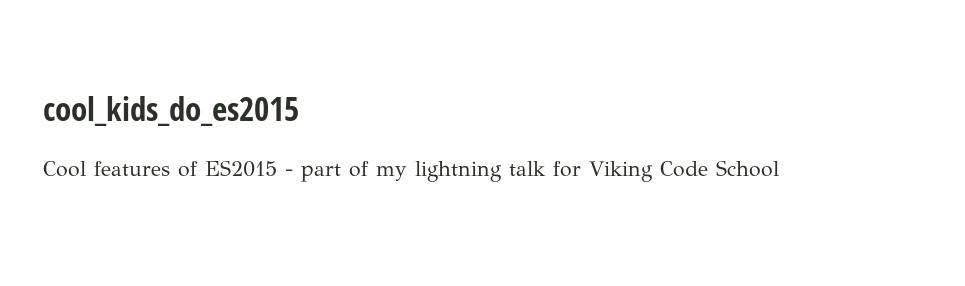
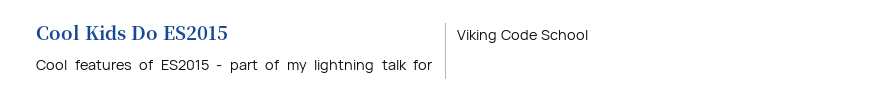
- cool_kids_do_es2015
+ Cool Kids Do ES2015

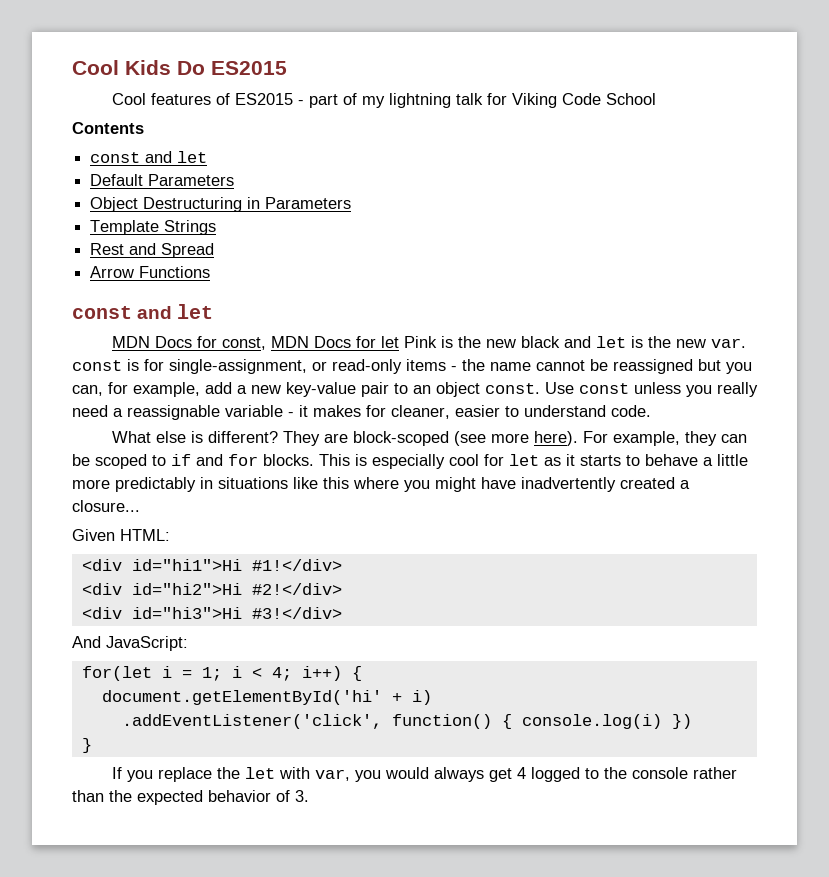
+ Contents
+ const and let
+ Default Parameters
+ Object Destructuring in Parameters
+ Template Strings
+ Rest and Spread
+ Arrow Functions
+ const and let
+ MDN Docs for const, MDN Docs for let Pink is the new black and let is the new var. const is for single-assignment, or read-only items - the name cannot be reassigned but you can, for example, add a new key-value pair to an object const. Use const unless you really need a reassignable variable - it makes for cleaner, easier to understand code.
+ What else is different? They are block-scoped (see more here). For example, they can be scoped to if and for blocks. This is especially cool for let as it starts to behave a little more predictably in situations like this where you might have inadvertently created a closure...
+ Given HTML:
+ <div id="hi1">Hi #1!</div>
+ <div id="hi2">Hi #2!</div>
+ <div id="hi3">Hi #3!</div>
+ And JavaScript:
+ for(let i = 1; i < 4; i++) {
+ document.getElementById('hi' + i)
+ .addEventListener('click', function() { console.log(i) })
+ }
+ If you replace the let with var, you would always get 4 logged to the console rather than the expected behavior of 3.

